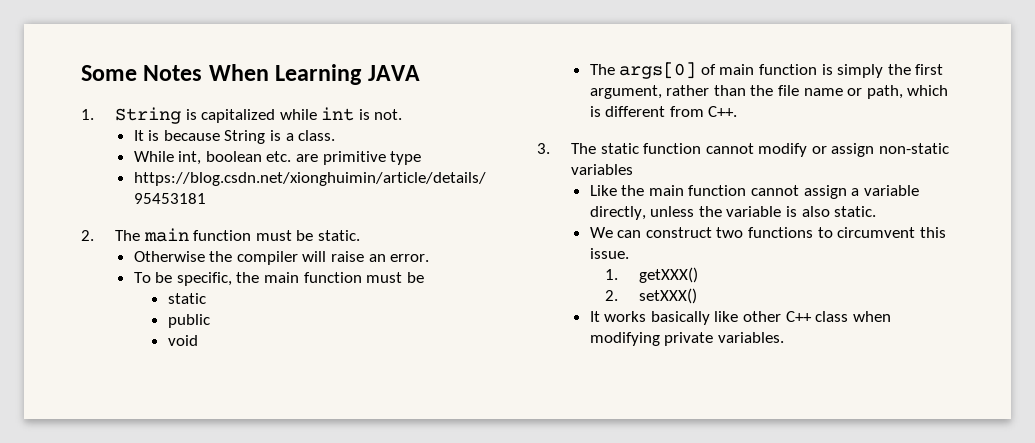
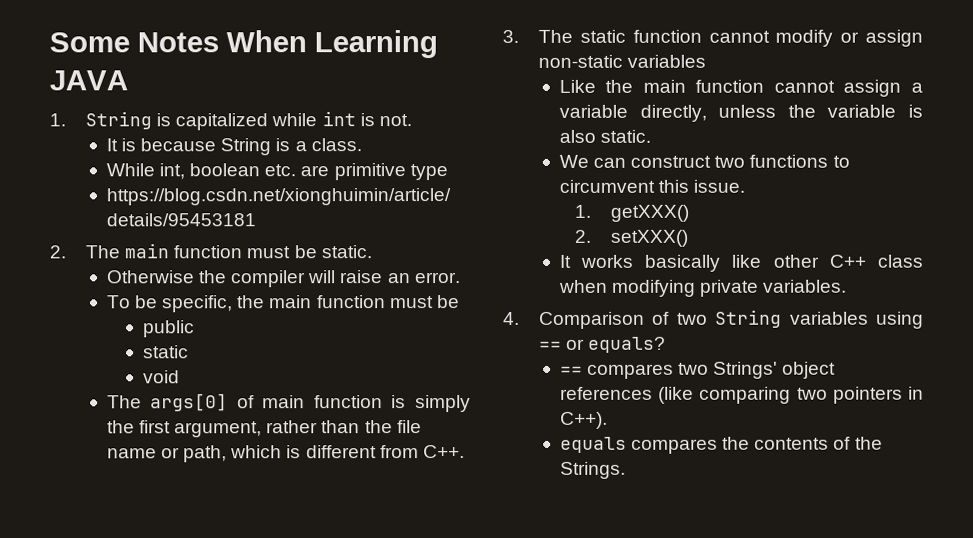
  To be specific, the main function must be
+ public
  static
- public
+ 4. Comparison of two String variables using == or equals?
+ == compares two Strings' object references (like comparing two pointers in C++).
+ equals compares the contents of the Strings.

